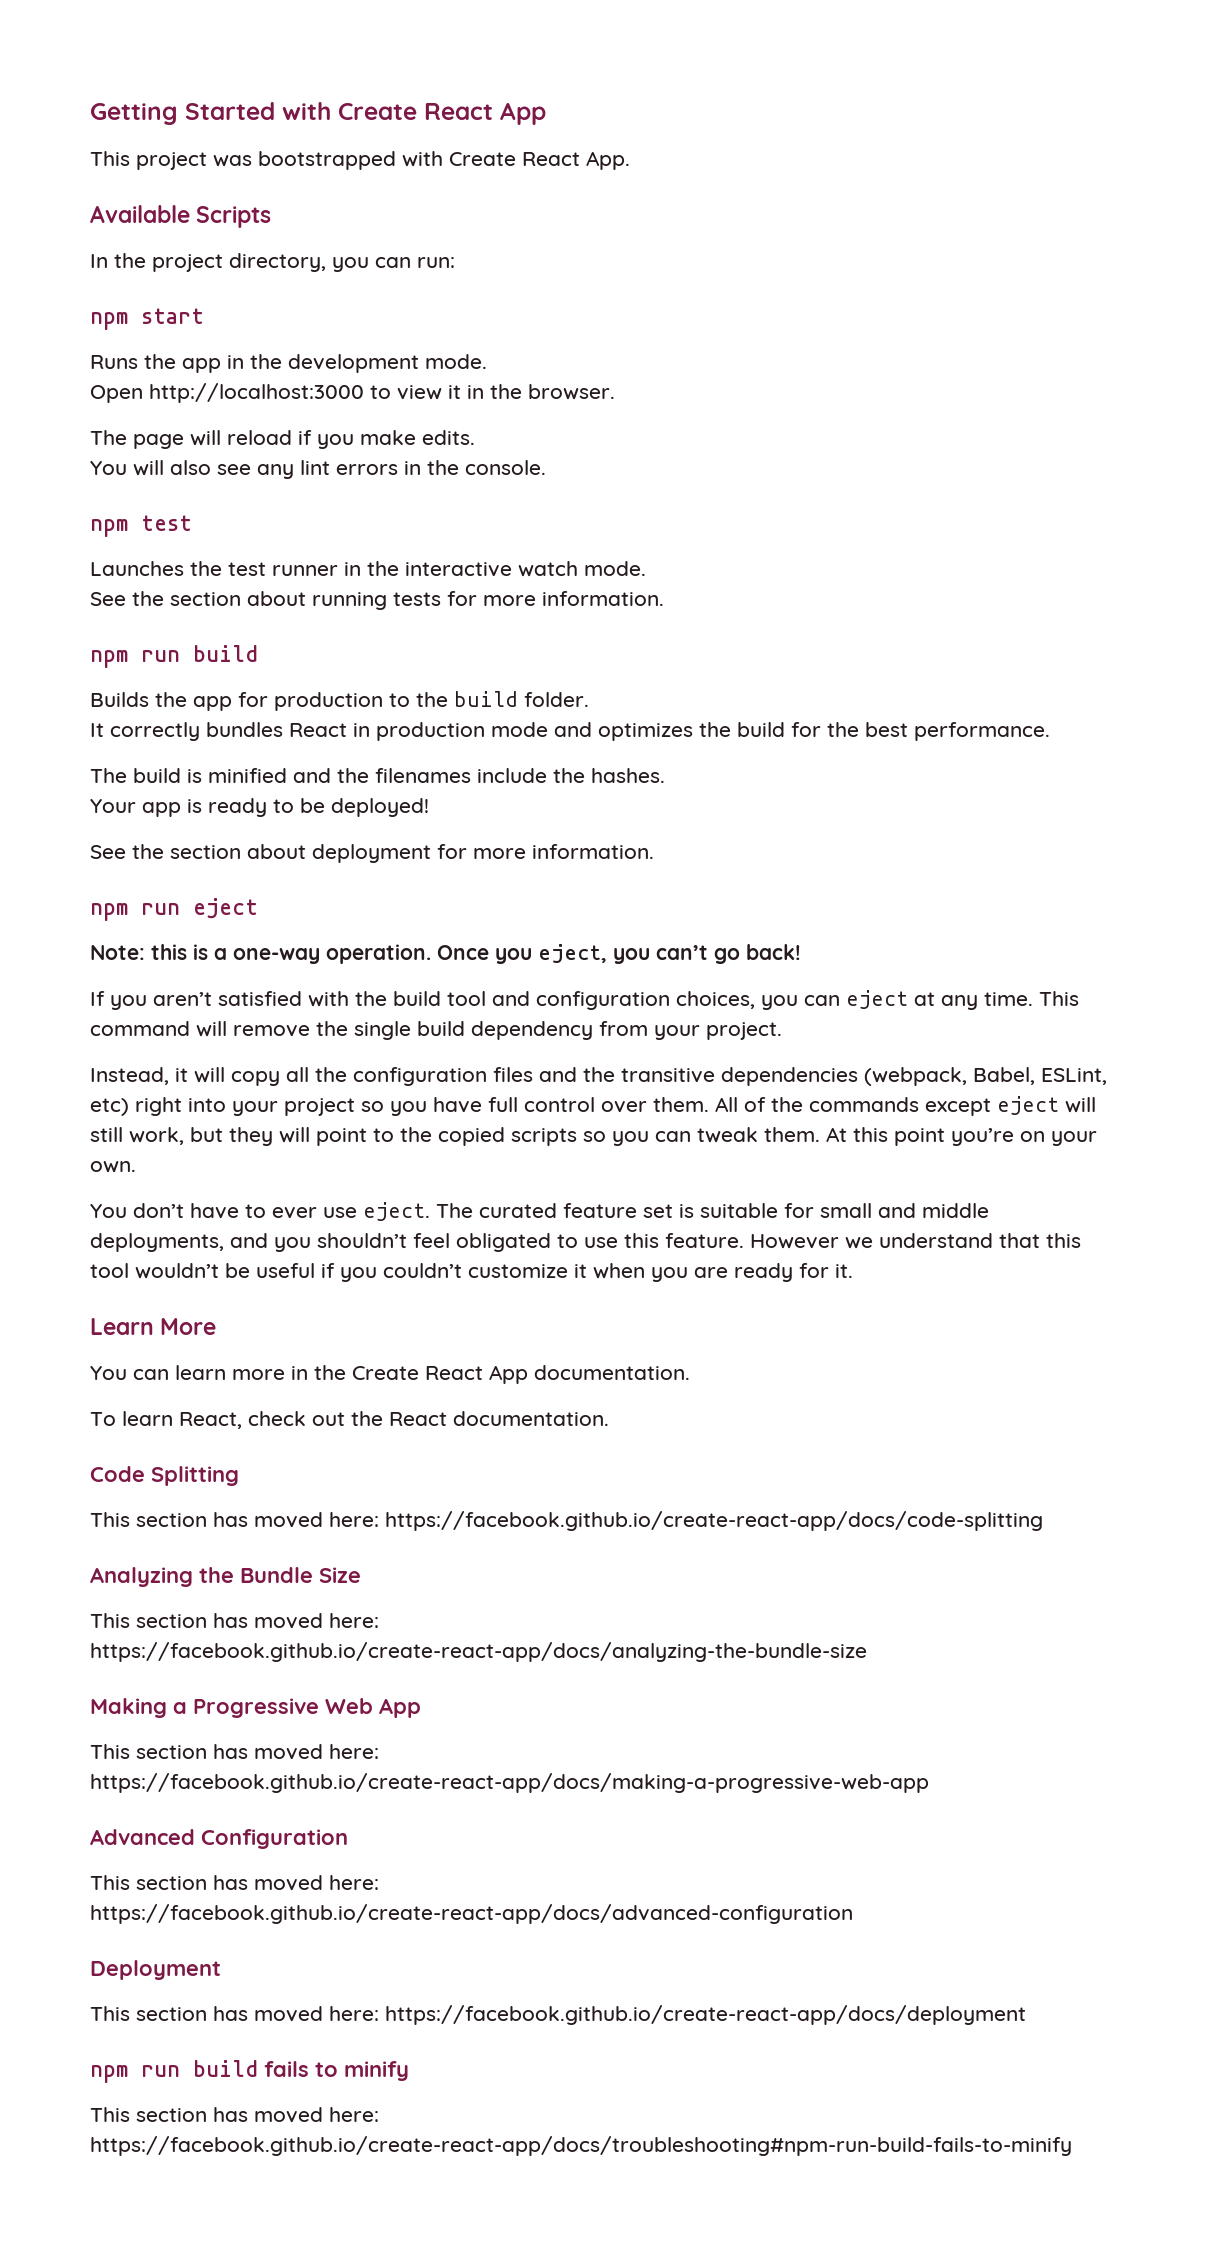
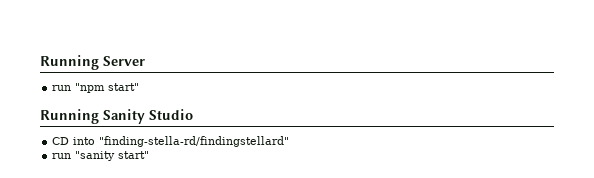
- Getting Started with Create React App
- This project was bootstrapped with Create React App.
- Available Scripts
- In the project directory, you can run:
- npm start
- Runs the app in the development mode.
- Open http://localhost:3000 to view it in the browser.
- The page will reload if you make edits.
- You will also see any lint errors in the console.
- npm test
- Launches the test runner in the interactive watch mode.
- See the section about running tests for more information.
- npm run build
- Builds the app for production to the build folder.
- It correctly bundles React in production mode and optimizes the build for the best performance.
- The build is minified and the filenames include the hashes.
- Your app is ready to be deployed!
- See the section about deployment for more information.
- npm run eject
- Note: this is a one-way operation. Once you eject, you can’t go back!
- If you aren’t satisfied with the build tool and configuration choices, you can eject at any time. This command will remove the single build dependency from your project.
- Instead, it will copy all the configuration files and the transitive dependencies (webpack, Babel, ESLint, etc) right into your project so you have full control over them. All of the commands except eject will still work, but they will point to the copied scripts so you can tweak them. At this point you’re on your own.
- You don’t have to ever use eject. The curated feature set is suitable for small and middle deployments, and you shouldn’t feel obligated to use this feature. However we understand that this tool wouldn’t be useful if you couldn’t customize it when you are ready for it.
- Learn More
- You can learn more in the Create React App documentation.
- To learn React, check out the React documentation.
- Code Splitting
- This section has moved here: https://facebook.github.io/create-react-app/docs/code-splitting
- Analyzing the Bundle Size
- This section has moved here: https://facebook.github.io/create-react-app/docs/analyzing-the-bundle-size
- Making a Progressive Web App
- This section has moved here: https://facebook.github.io/create-react-app/docs/making-a-progressive-web-app
- Advanced Configuration
- This section has moved here: https://facebook.github.io/create-react-app/docs/advanced-configuration
- Deployment
- This section has moved here: https://facebook.github.io/create-react-app/docs/deployment
- npm run build fails to minify
- This section has moved here: https://facebook.github.io/create-react-app/docs/troubleshooting#npm-run-build-fails-to-minify
+ Running Server
+ run "npm start"
+ Running Sanity Studio
+ CD into "finding-stella-rd/findingstellard"
+ run "sanity start"

